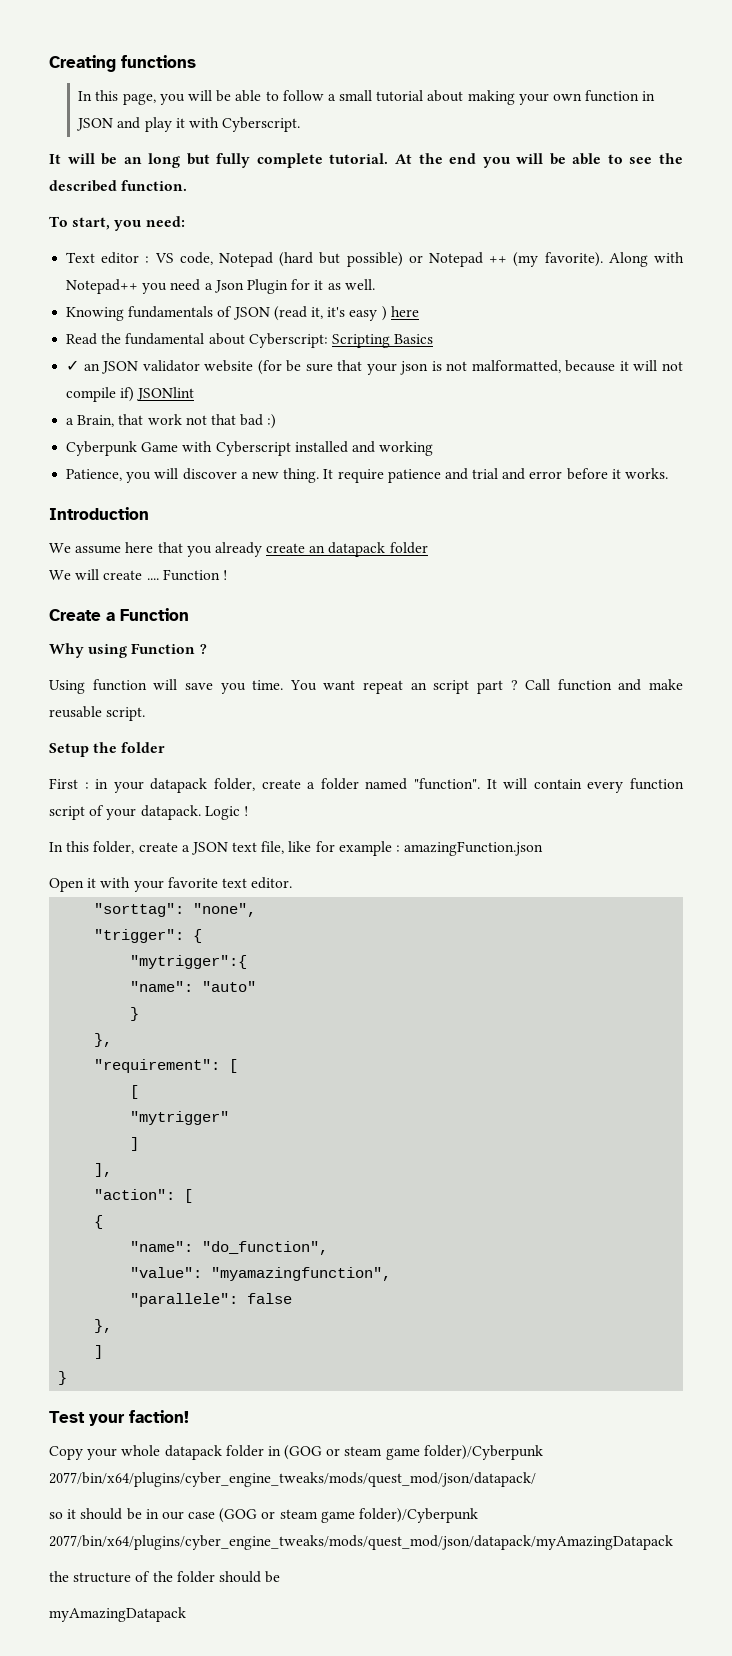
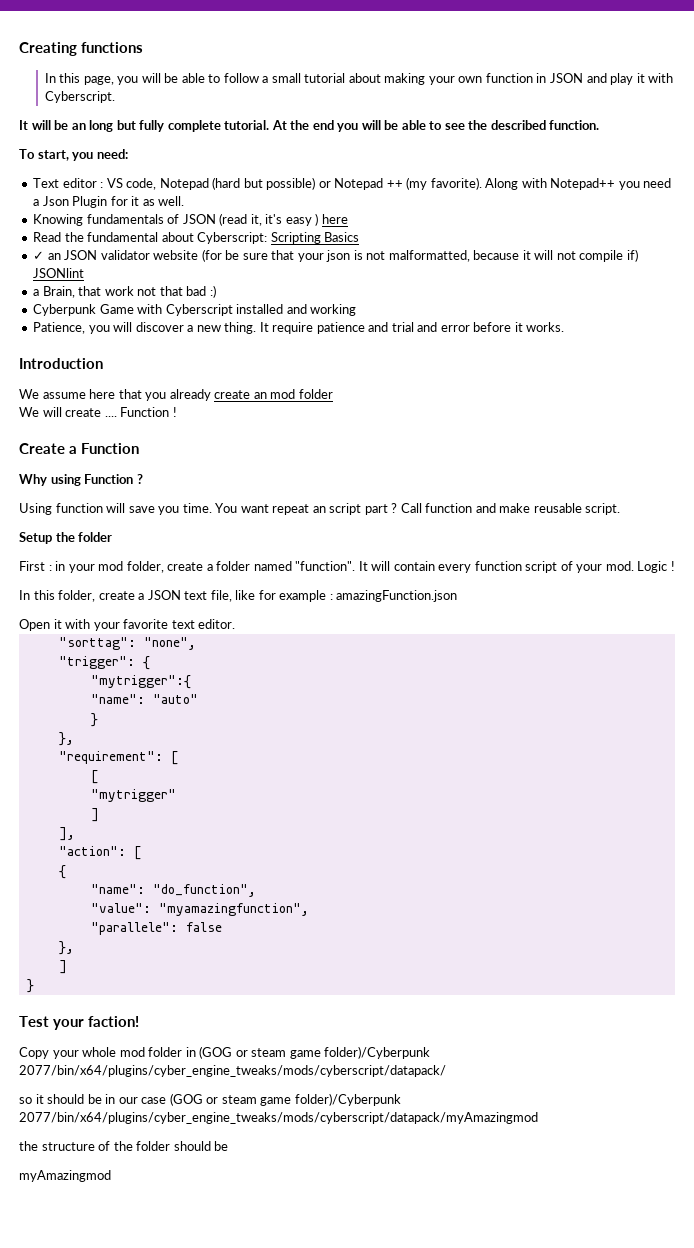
- We assume here that you already create an datapack folder
+ We assume here that you already create an mod folder
- First : in your datapack folder, create a folder named "function".
+ First : in your mod folder, create a folder named "function".
- It will contain every function script of your datapack.
+ It will contain every function script of your mod.
- Copy your whole datapack folder in (GOG or steam game folder)/Cyberpunk 2077/bin/x64/plugins/cyber_engine_tweaks/mods/quest_mod/json/datapack/
+ Copy your whole mod folder in (GOG or steam game folder)/Cyberpunk 2077/bin/x64/plugins/cyber_engine_tweaks/mods/cyberscript/datapack/
- so it should be in our case (GOG or steam game folder)/Cyberpunk 2077/bin/x64/plugins/cyber_engine_tweaks/mods/quest_mod/json/datapack/myAmazingDatapack
+ so it should be in our case (GOG or steam game folder)/Cyberpunk 2077/bin/x64/plugins/cyber_engine_tweaks/mods/cyberscript/datapack/myAmazingmod
- myAmazingDatapack
+ myAmazingmod

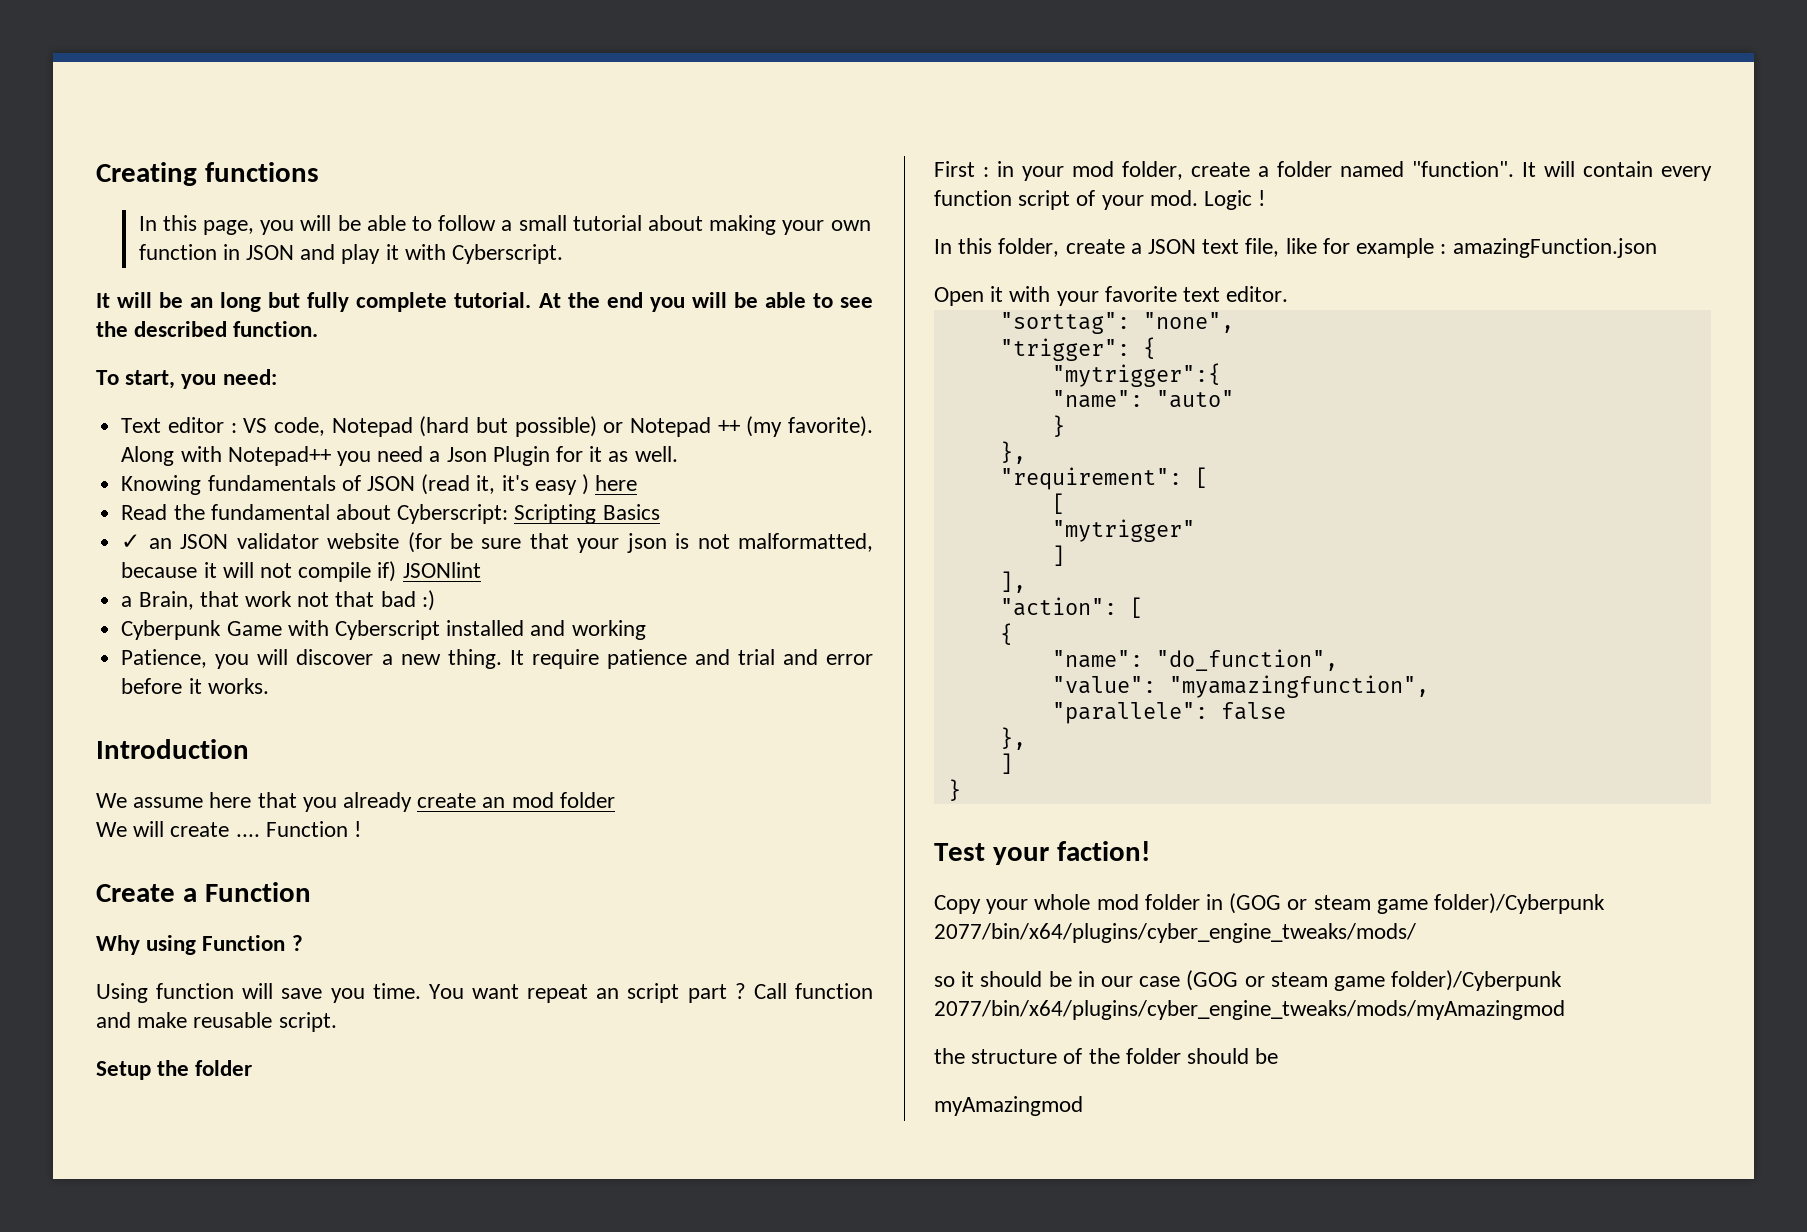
- Copy your whole mod folder in (GOG or steam game folder)/Cyberpunk 2077/bin/x64/plugins/cyber_engine_tweaks/mods/cyberscript/datapack/
+ Copy your whole mod folder in (GOG or steam game folder)/Cyberpunk 2077/bin/x64/plugins/cyber_engine_tweaks/mods/
- so it should be in our case (GOG or steam game folder)/Cyberpunk 2077/bin/x64/plugins/cyber_engine_tweaks/mods/cyberscript/datapack/myAmazingmod
+ so it should be in our case (GOG or steam game folder)/Cyberpunk 2077/bin/x64/plugins/cyber_engine_tweaks/mods/myAmazingmod

